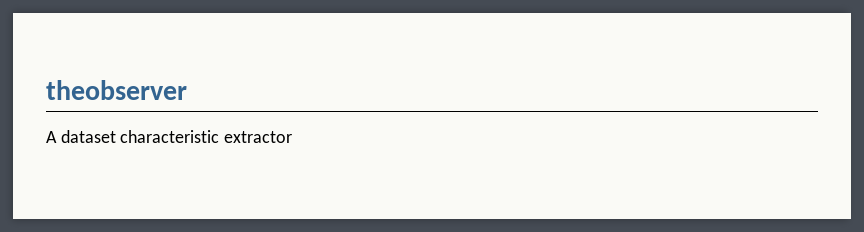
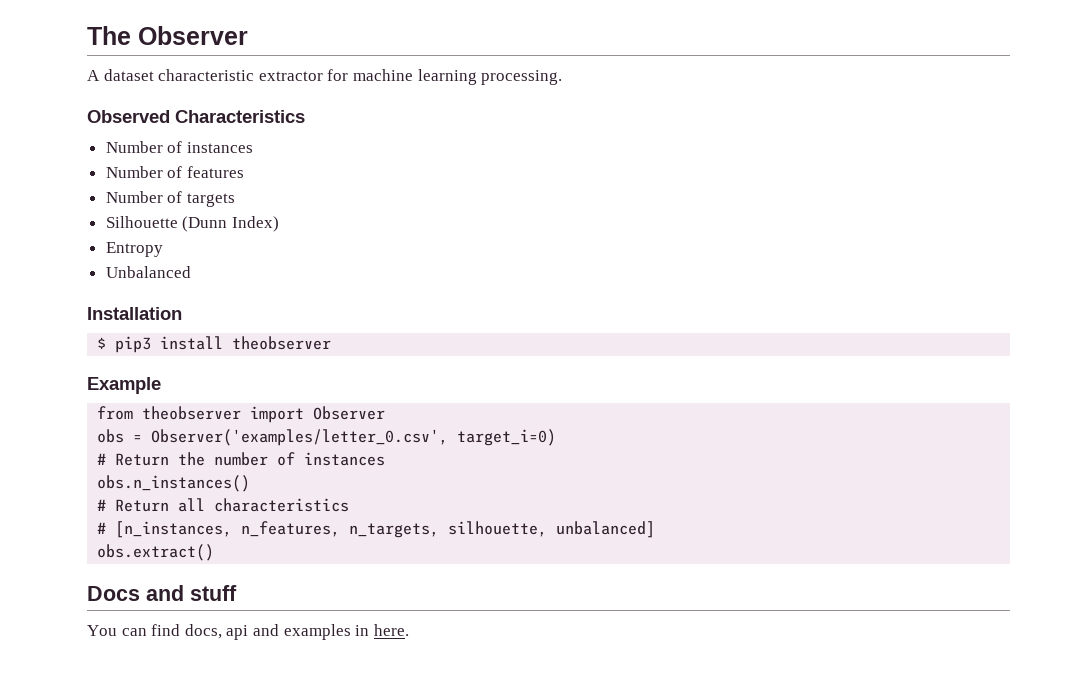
- theobserver
+ The Observer
- A dataset characteristic extractor
+ A dataset characteristic extractor for machine learning processing.
+ Observed Characteristics
+ Number of instances
+ Number of features
+ Number of targets
+ Silhouette (Dunn Index)
+ Entropy
+ Unbalanced
+ Installation
+ $ pip3 install theobserver
+ Example
+ from theobserver import Observer
+ obs = Observer('examples/letter_0.csv', target_i=0)
+ # Return the number of instances
+ obs.n_instances()
+ # Return all characteristics
+ # [n_instances, n_features, n_targets, silhouette, unbalanced]
+ obs.extract()
+ Docs and stuff
+ You can find docs, api and examples in here.

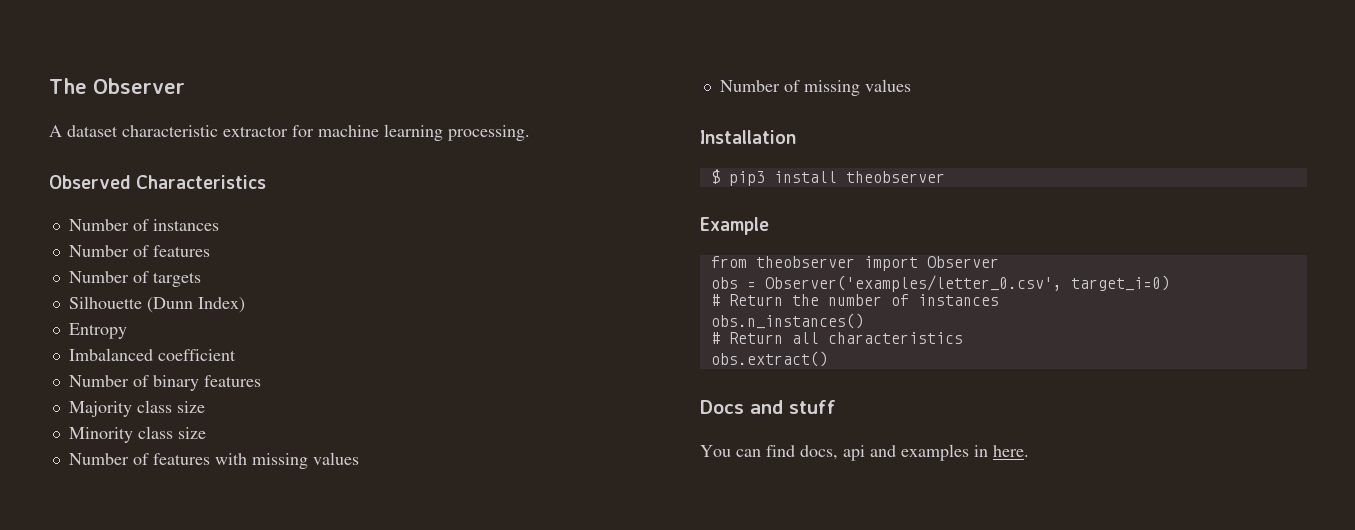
- Unbalanced
+ Imbalanced coefficient
+ Number of binary features
+ Majority class size
+ Minority class size
+ Number of features with missing values
+ Number of missing values
- # [n_instances, n_features, n_targets, silhouette, unbalanced]

